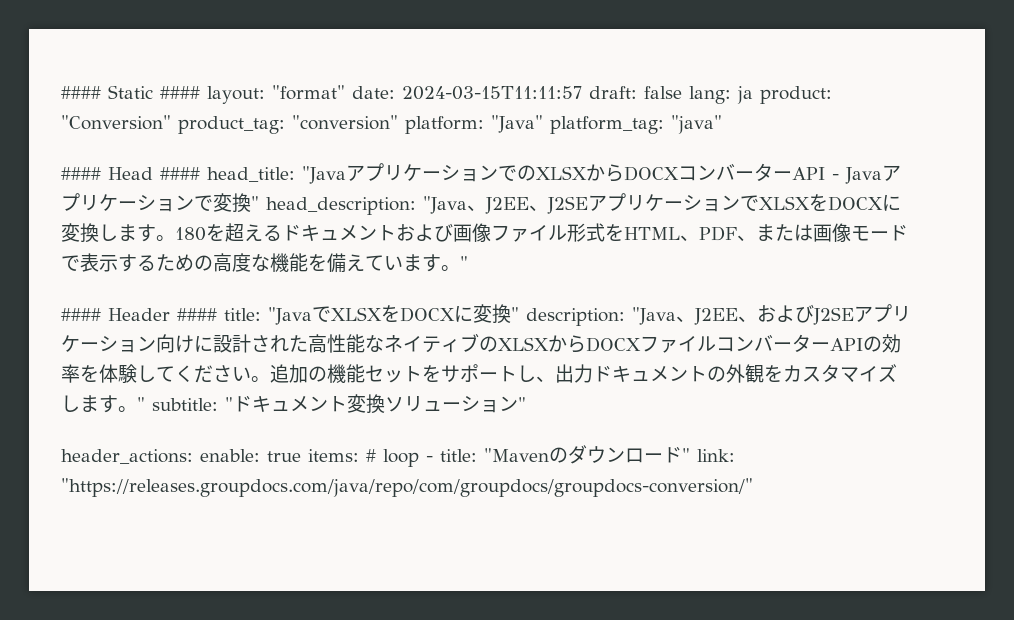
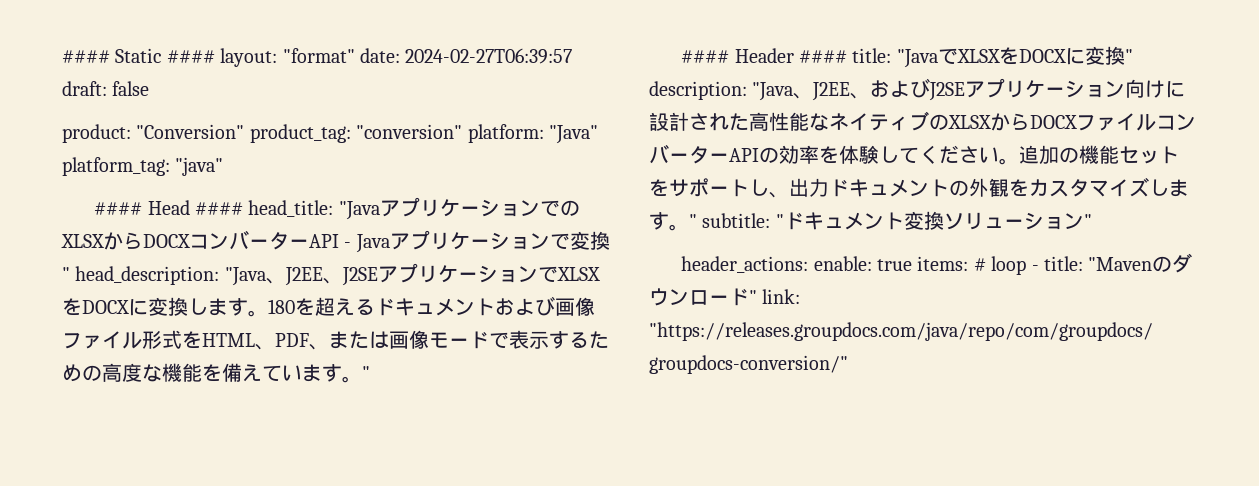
- #### Static #### layout: "format" date: 2024-03-15T11:11:57 draft: false lang: ja product: "Conversion" product_tag: "conversion" platform: "Java" platform_tag: "java"
+ #### Static #### layout: "format" date: 2024-02-27T06:39:57 draft: false
+ product: "Conversion" product_tag: "conversion" platform: "Java" platform_tag: "java"

